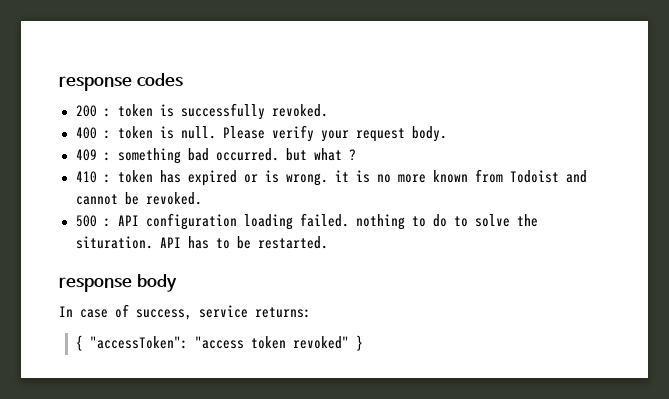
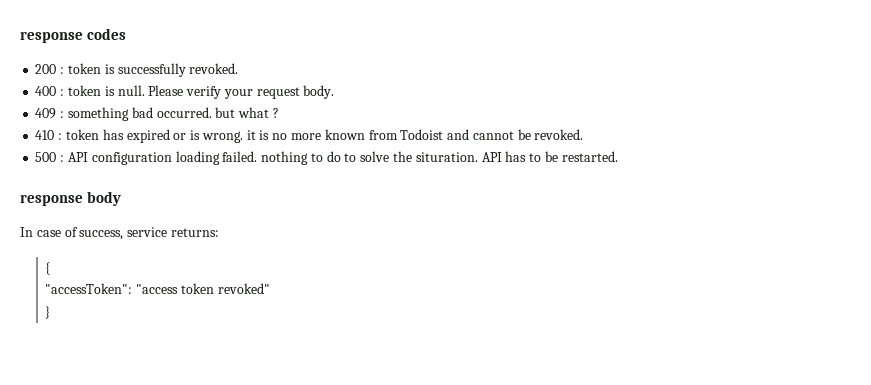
- { "accessToken": "access token revoked" }
+ {
+ "accessToken": "access token revoked"
+ }

